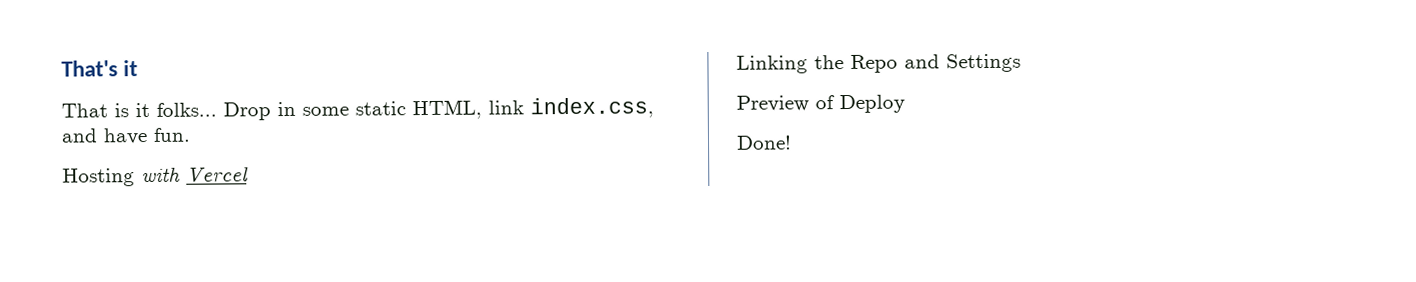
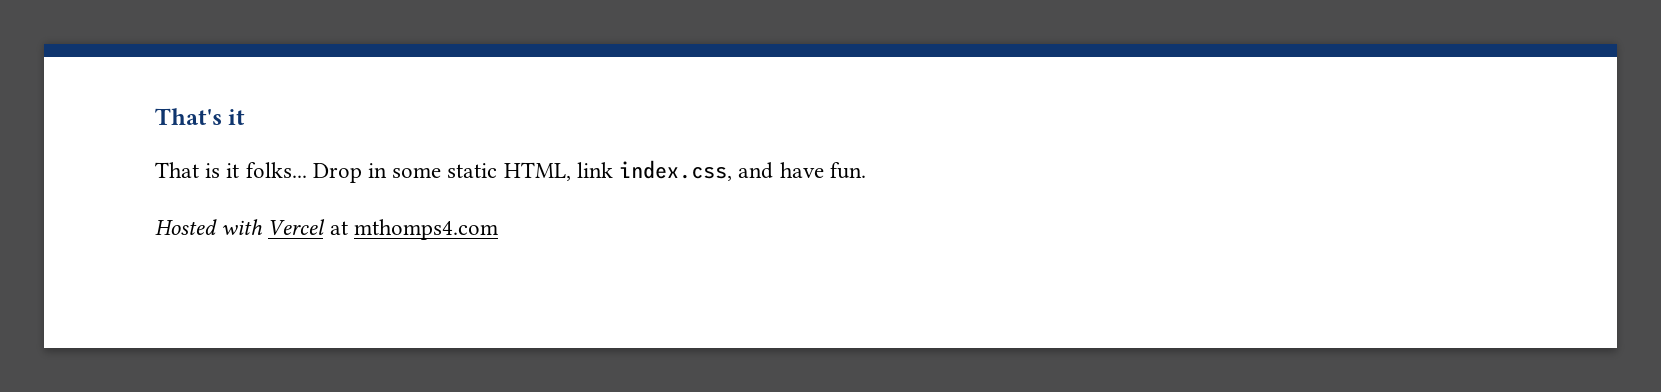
- Hosting with Vercel
- Linking the Repo and Settings
- Preview of Deploy
- Done!
+ Hosted with Vercel at mthomps4.com

